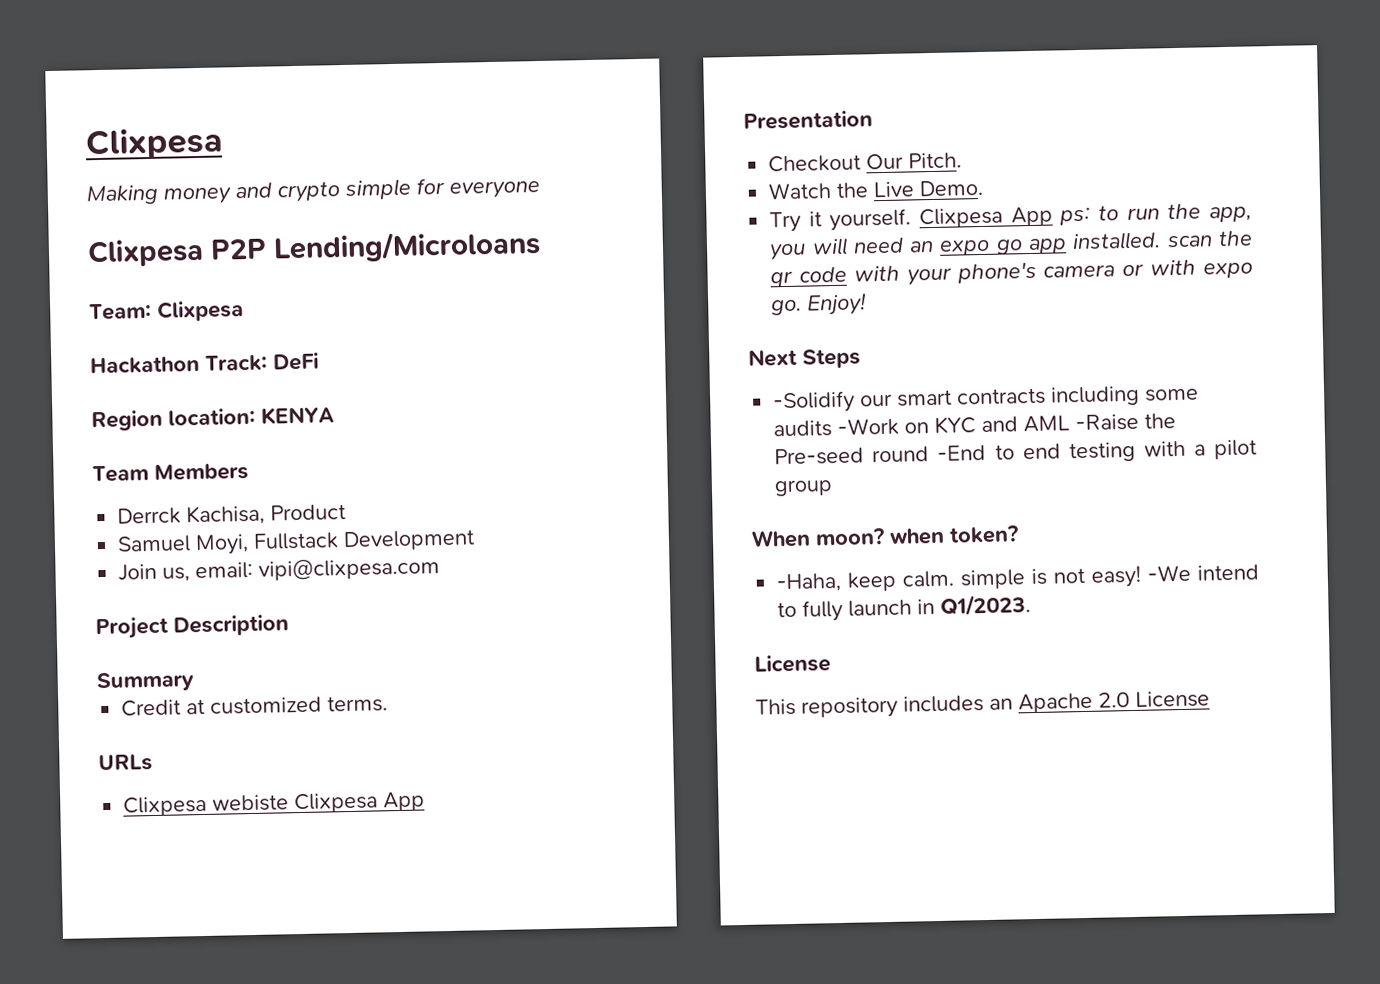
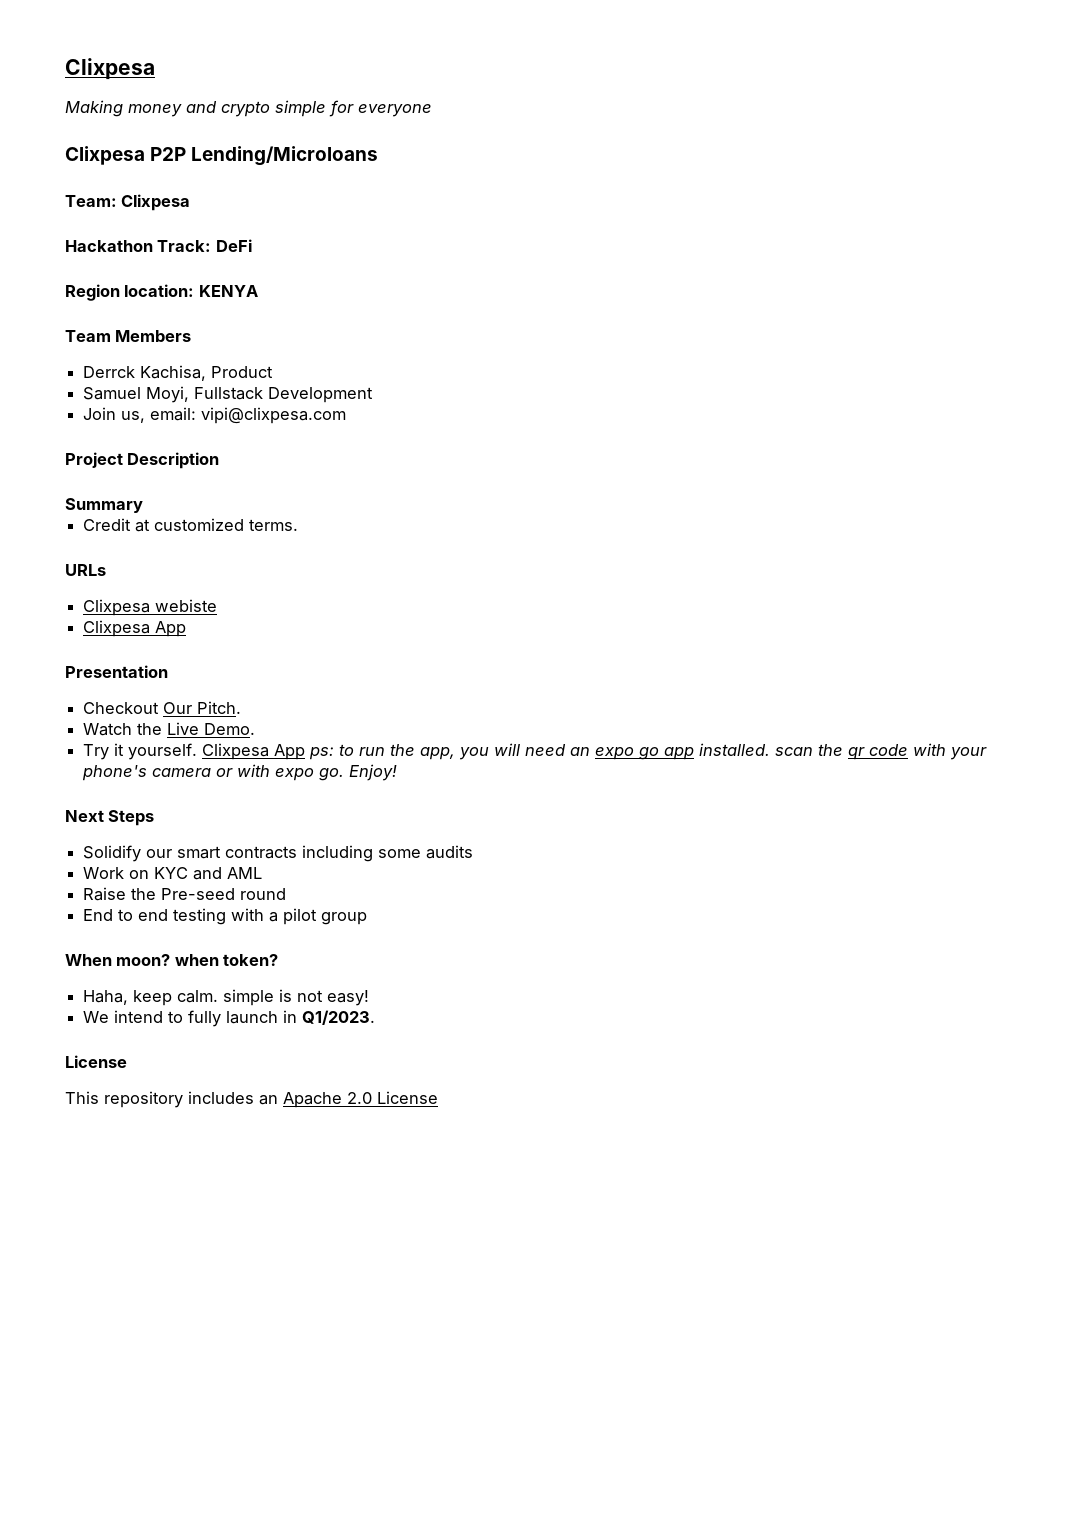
- Clixpesa webiste Clixpesa App
+ Clixpesa webiste
+ Clixpesa App
- -Solidify our smart contracts including some audits -Work on KYC and AML -Raise the Pre-seed round -End to end testing with a pilot group
+ Solidify our smart contracts including some audits
+ Work on KYC and AML
+ Raise the Pre-seed round
+ End to end testing with a pilot group
- -Haha, keep calm. simple is not easy! -We intend to fully launch in Q1/2023.
+ Haha, keep calm. simple is not easy!
+ We intend to fully launch in Q1/2023.

